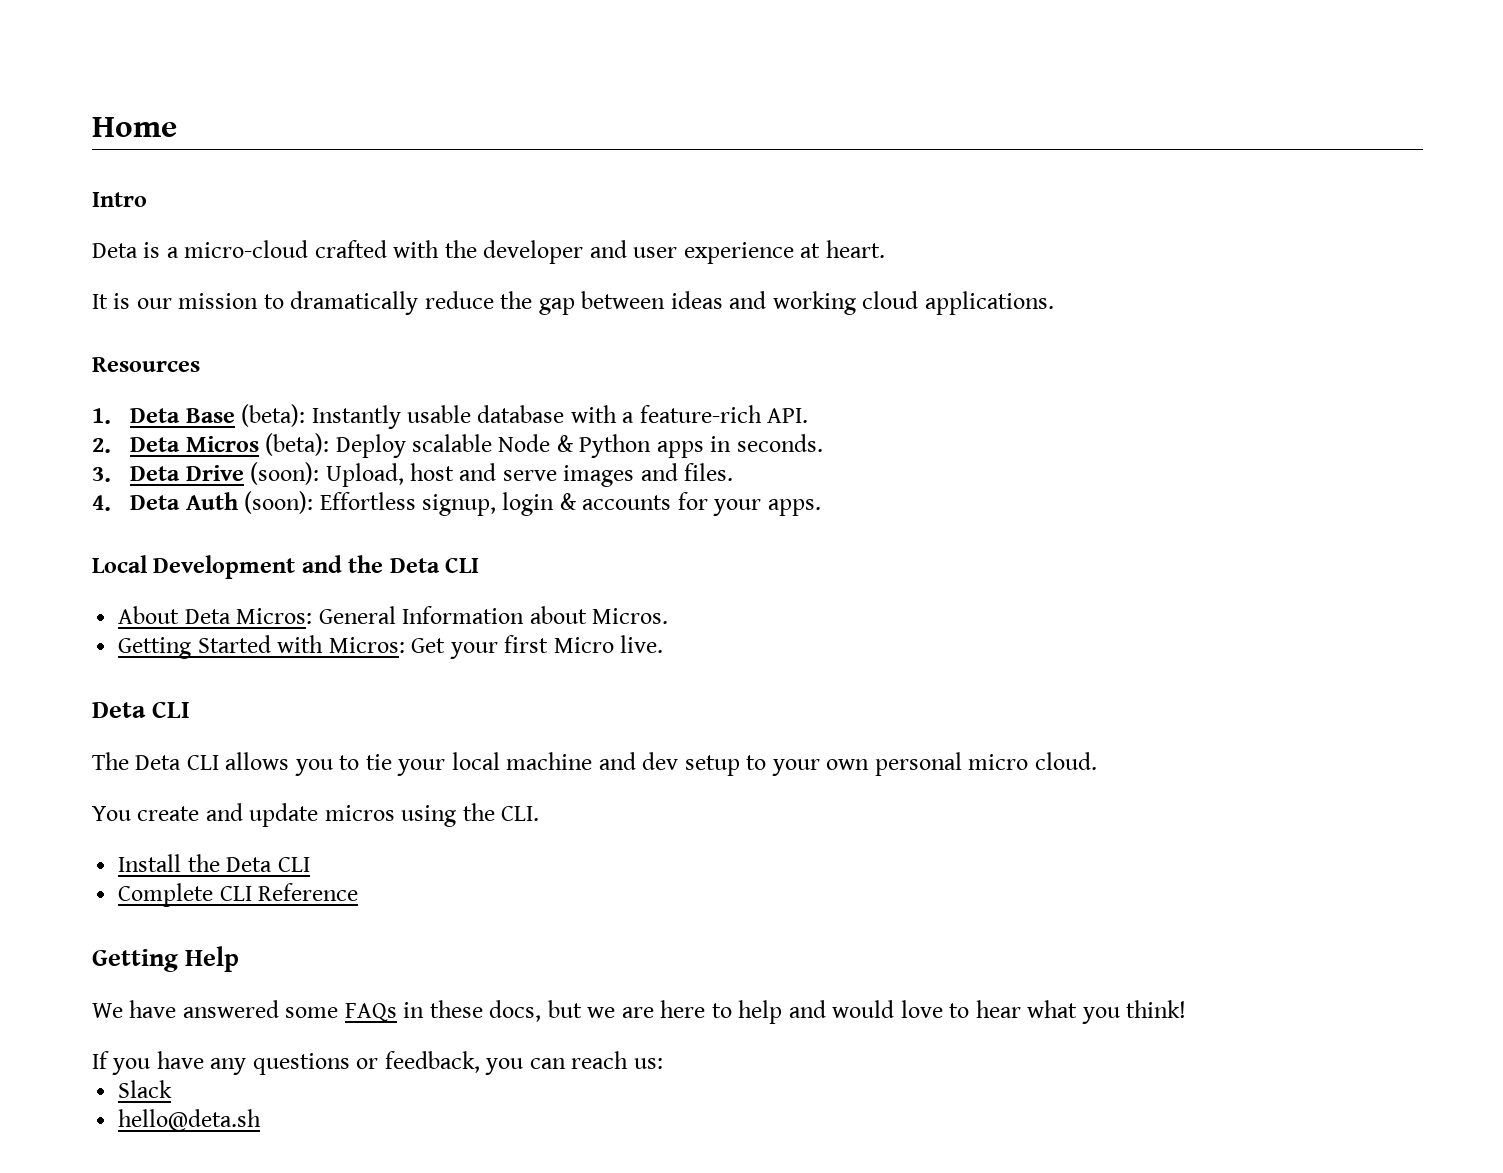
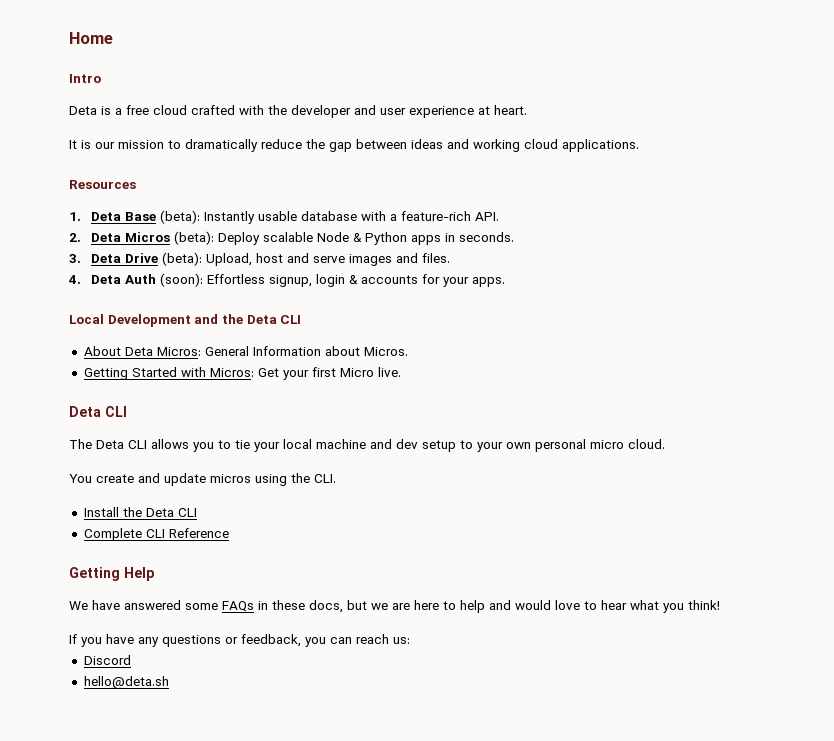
- Deta is a micro-cloud crafted with the developer and user experience at heart.
+ Deta is a free cloud crafted with the developer and user experience at heart.
- 3. Deta Drive (soon): Upload, host and serve images and files.
+ 3. Deta Drive (beta): Upload, host and serve images and files.
- Slack
+ Discord

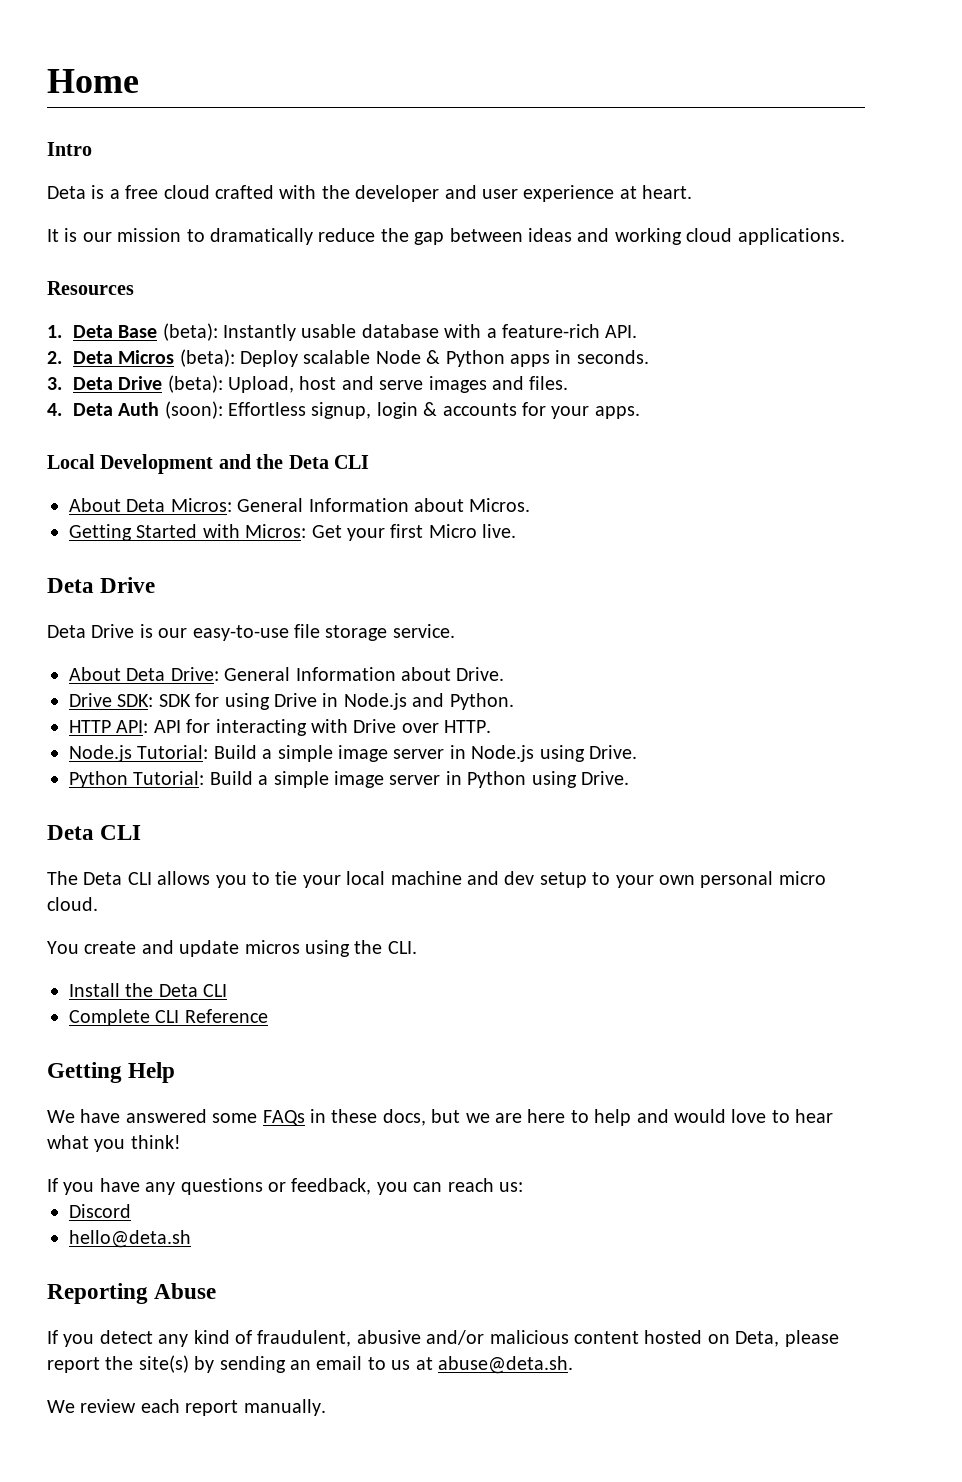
  Getting Started with Micros: Get your first Micro live.
+ Deta Drive
+ Deta Drive is our easy-to-use file storage service.
+ About Deta Drive: General Information about Drive.
+ Drive SDK: SDK for using Drive in Node.js and Python.
+ HTTP API: API for interacting with Drive over HTTP.
+ Node.js Tutorial: Build a simple image server in Node.js using Drive.
+ Python Tutorial: Build a simple image server in Python using Drive.
+ Reporting Abuse
+ If you detect any kind of fraudulent, abusive and/or malicious content hosted on Deta, please report the site(s) by sending an email to us at abuse@deta.sh.
+ We review each report manually.

